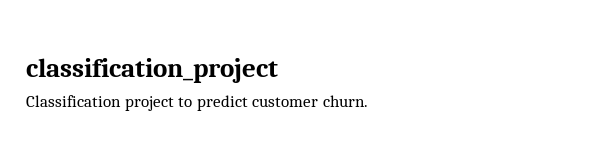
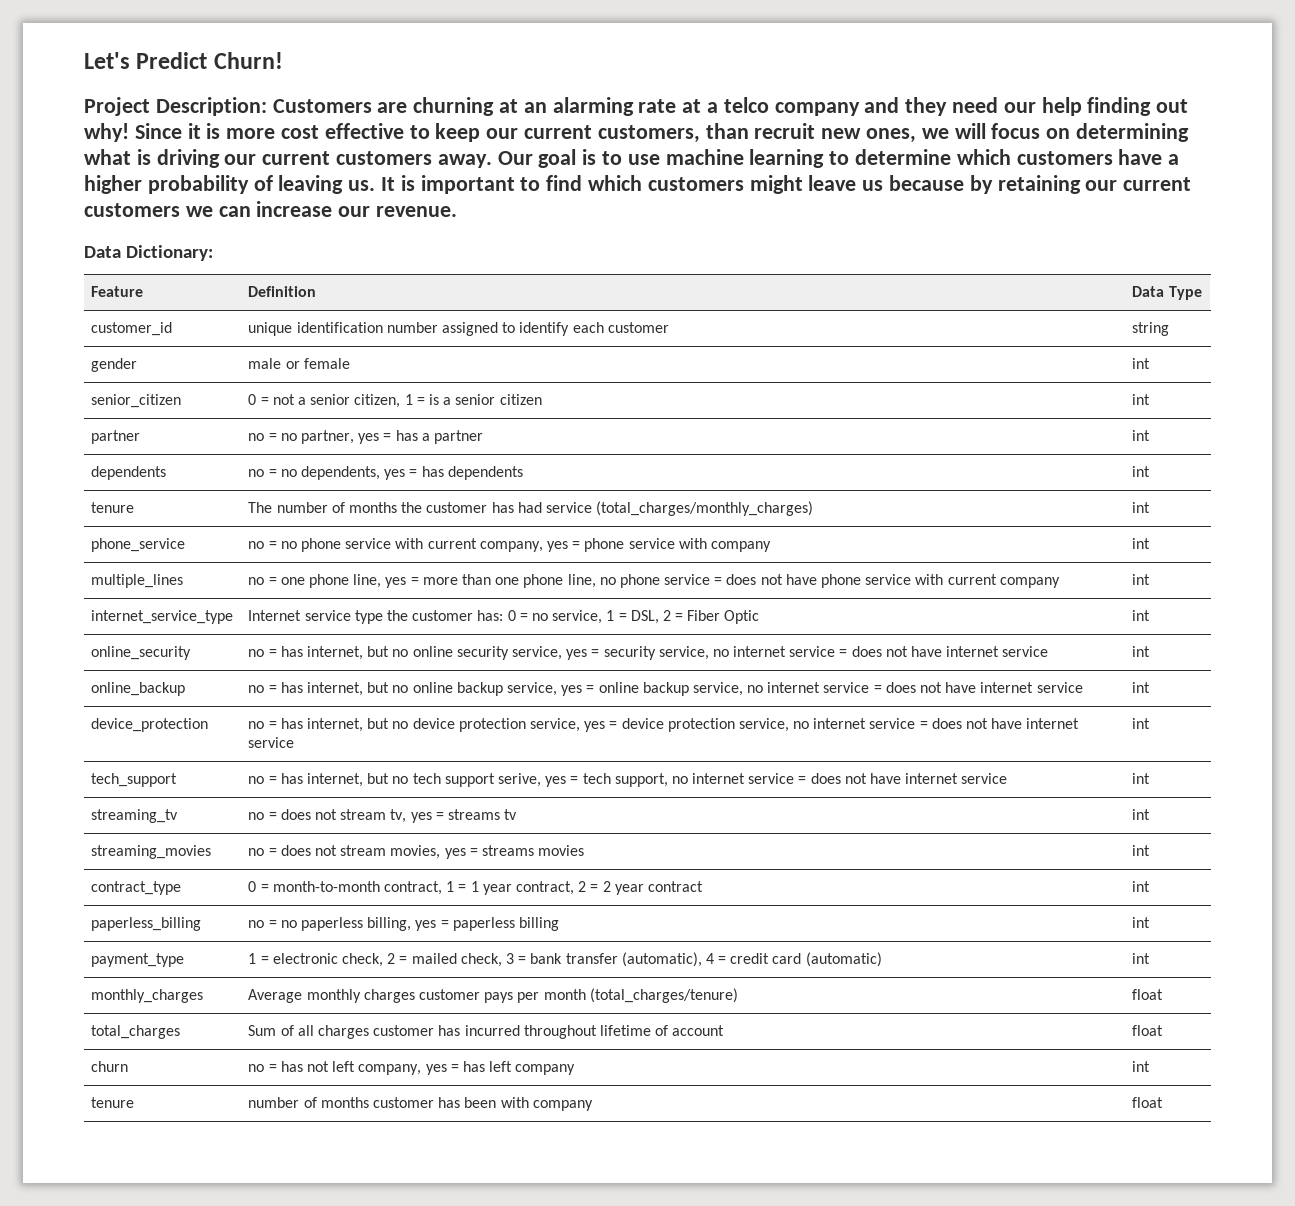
- classification_project
- Classification project to predict customer churn.
+ Let's Predict Churn!
+ Project Description: Customers are churning at an alarming rate at a telco company and they need our help finding out why! Since it is more cost effective to keep our current customers, than recruit new ones, we will focus on determining what is driving our current customers away. Our goal is to use machine learning to determine which customers have a higher probability of leaving us. It is important to find which customers might leave us because by retaining our current customers we can increase our revenue.
+ Data Dictionary:
+ Feature | Definition | Data Type
+ customer_id | unique identification number assigned to identify each customer | string
+ gender | male or female | int
+ senior_citizen | 0 = not a senior citizen, 1 = is a senior citizen | int
+ partner | no = no partner, yes = has a partner | int
+ dependents | no = no dependents, yes = has dependents | int
+ tenure | The number of months the customer has had service (total_charges/monthly_charges) | int
+ phone_service | no = no phone service with current company, yes = phone service with company | int
+ multiple_lines | no = one phone line, yes = more than one phone line, no phone service = does not have phone service with current company | int
+ internet_service_type | Internet service type the customer has: 0 = no service, 1 = DSL, 2 = Fiber Optic | int
+ online_security | no = has internet, but no online security service, yes = security service, no internet service = does not have internet service | int
+ online_backup | no = has internet, but no online backup service, yes = online backup service, no internet service = does not have internet service | int
+ device_protection | no = has internet, but no device protection service, yes = device protection service, no internet service = does not have internet service | int
+ tech_support | no = has internet, but no tech support serive, yes = tech support, no internet service = does not have internet service | int
+ streaming_tv | no = does not stream tv, yes = streams tv | int
+ streaming_movies | no = does not stream movies, yes = streams movies | int
+ contract_type | 0 = month-to-month contract, 1 = 1 year contract, 2 = 2 year contract | int
+ paperless_billing | no = no paperless billing, yes = paperless billing | int
+ payment_type | 1 = electronic check, 2 = mailed check, 3 = bank transfer (automatic), 4 = credit card (automatic) | int
+ monthly_charges | Average monthly charges customer pays per month (total_charges/tenure) | float
+ total_charges | Sum of all charges customer has incurred throughout lifetime of account | float
+ churn | no = has not left company, yes = has left company | int
+ tenure | number of months customer has been with company | float

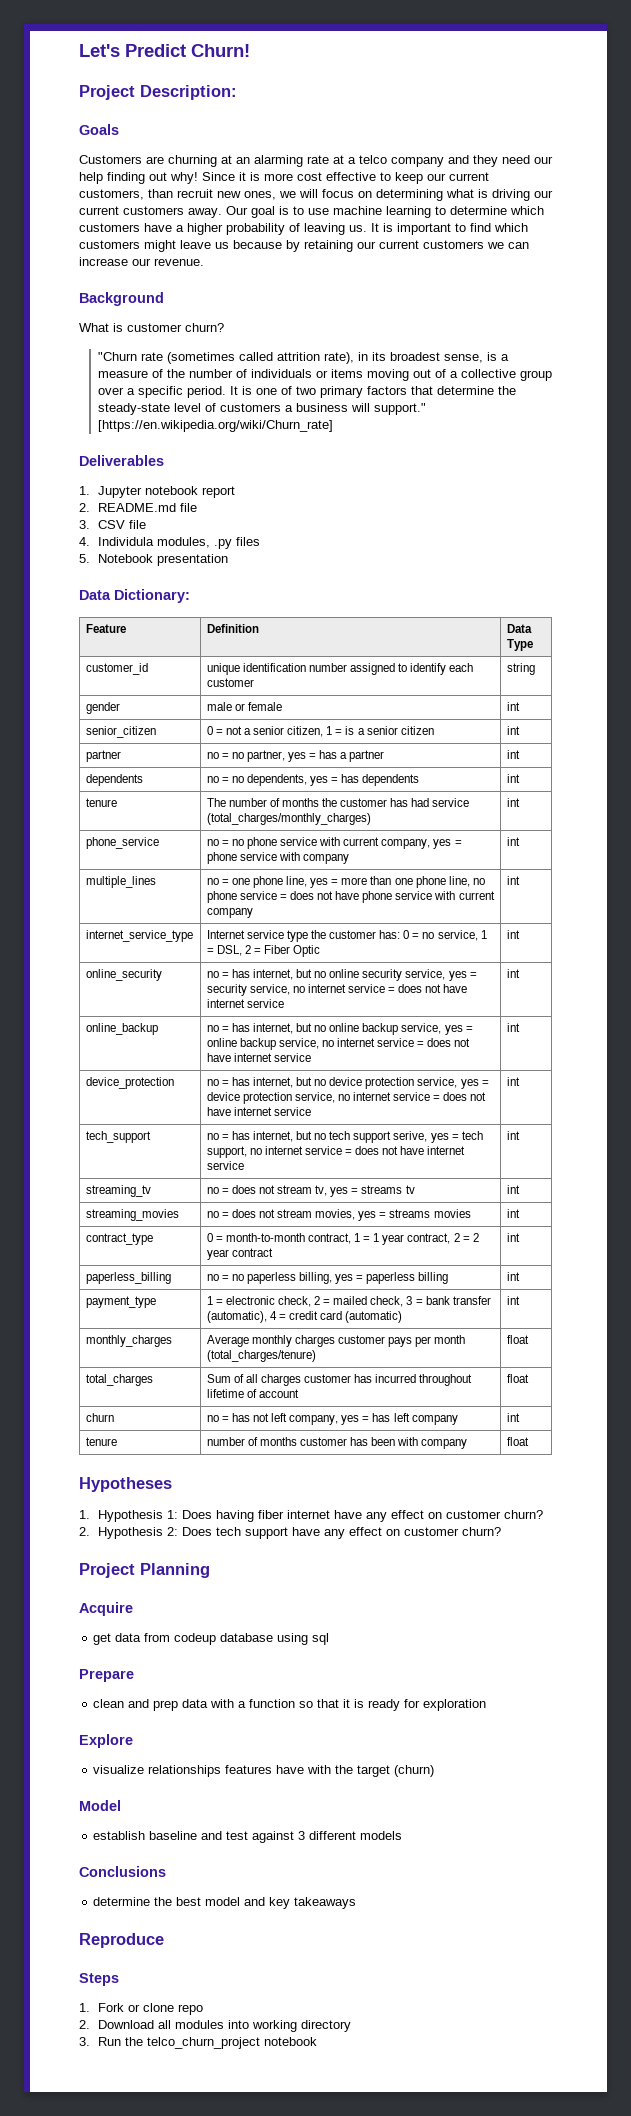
- Project Description: Customers are churning at an alarming rate at a telco company and they need our help finding out why!
+ Project Description:
+ Goals
+ Customers are churning at an alarming rate at a telco company and they need our help finding out why!
+ Background
+ What is customer churn?
+ "Churn rate (sometimes called attrition rate), in its broadest sense, is a measure of the number of individuals or items moving out of a collective group over a specific period. It is one of two primary factors that determine the steady-state level of customers a business will support." [https://en.wikipedia.org/wiki/Churn_rate]
+ Deliverables
+ 1. Jupyter notebook report
+ 2. README.md file
+ 3. CSV file
+ 4. Individula modules, .py files
+ 5. Notebook presentation
+ Hypotheses
+ 1. Hypothesis 1: Does having fiber internet have any effect on customer churn?
+ 2. Hypothesis 2: Does tech support have any effect on customer churn?
+ Project Planning
+ Acquire
+ get data from codeup database using sql
+ Prepare
+ clean and prep data with a function so that it is ready for exploration
+ Explore
+ visualize relationships features have with the target (churn)
+ Model
+ establish baseline and test against 3 different models
+ Conclusions
+ determine the best model and key takeaways
+ Reproduce
+ Steps
+ 1. Fork or clone repo
+ 2. Download all modules into working directory
+ 3. Run the telco_churn_project notebook

